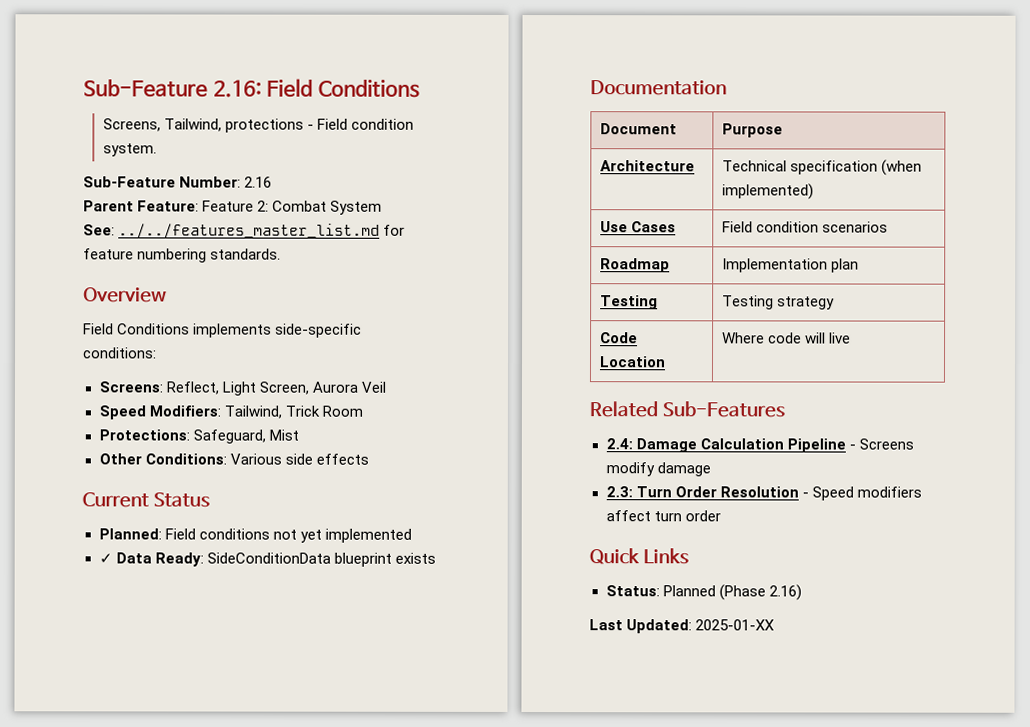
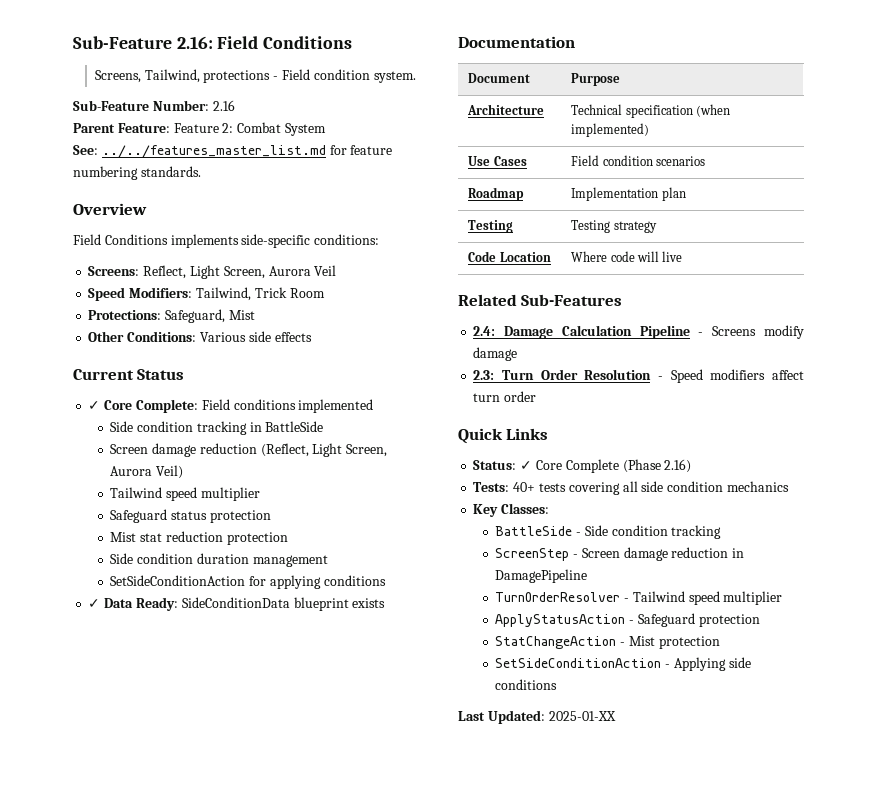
- Planned: Field conditions not yet implemented
+ ✓ Core Complete: Field conditions implemented
+ Side condition tracking in BattleSide
+ Screen damage reduction (Reflect, Light Screen, Aurora Veil)
+ Tailwind speed multiplier
+ Safeguard status protection
+ Mist stat reduction protection
+ Side condition duration management
+ SetSideConditionAction for applying conditions
- Status: Planned (Phase 2.16)
+ Status: ✓ Core Complete (Phase 2.16)
+ Tests: 40+ tests covering all side condition mechanics
+ Key Classes:
+ BattleSide - Side condition tracking
+ ScreenStep - Screen damage reduction in DamagePipeline
+ TurnOrderResolver - Tailwind speed multiplier
+ ApplyStatusAction - Safeguard protection
+ StatChangeAction - Mist protection
+ SetSideConditionAction - Applying side conditions

